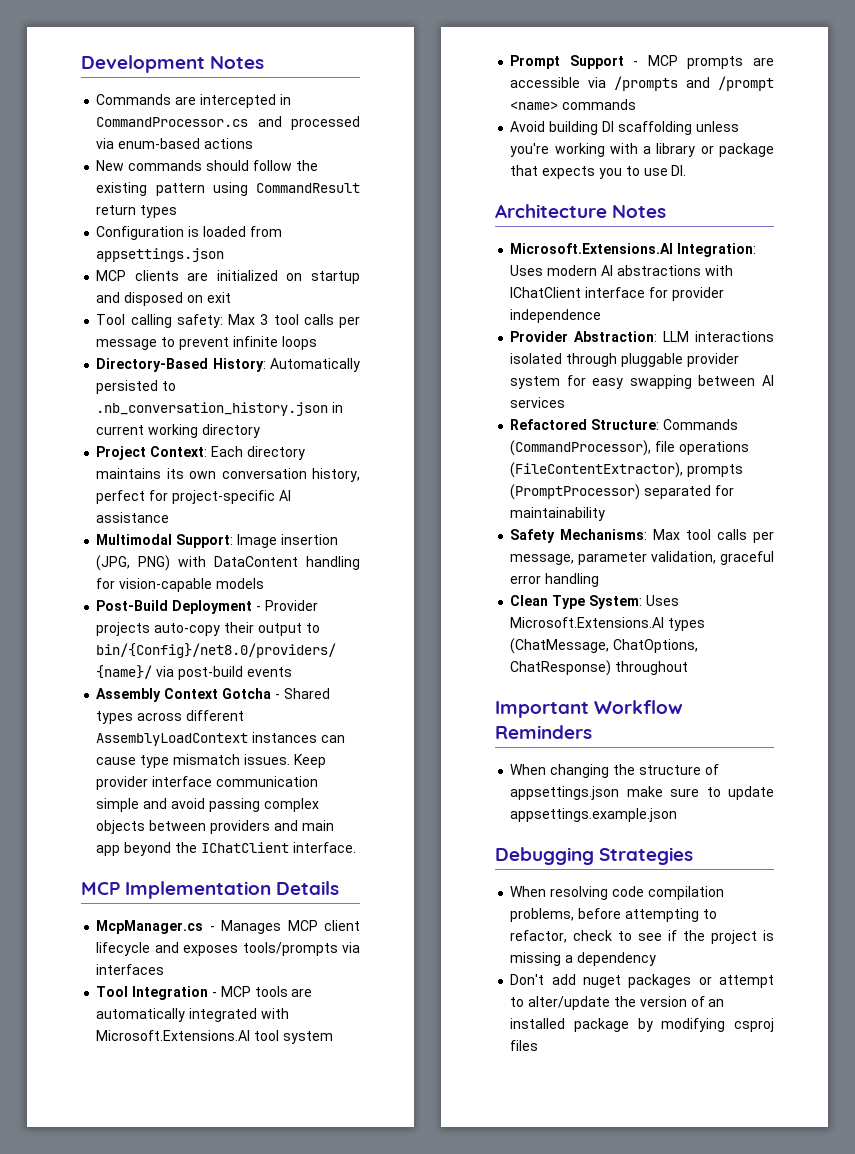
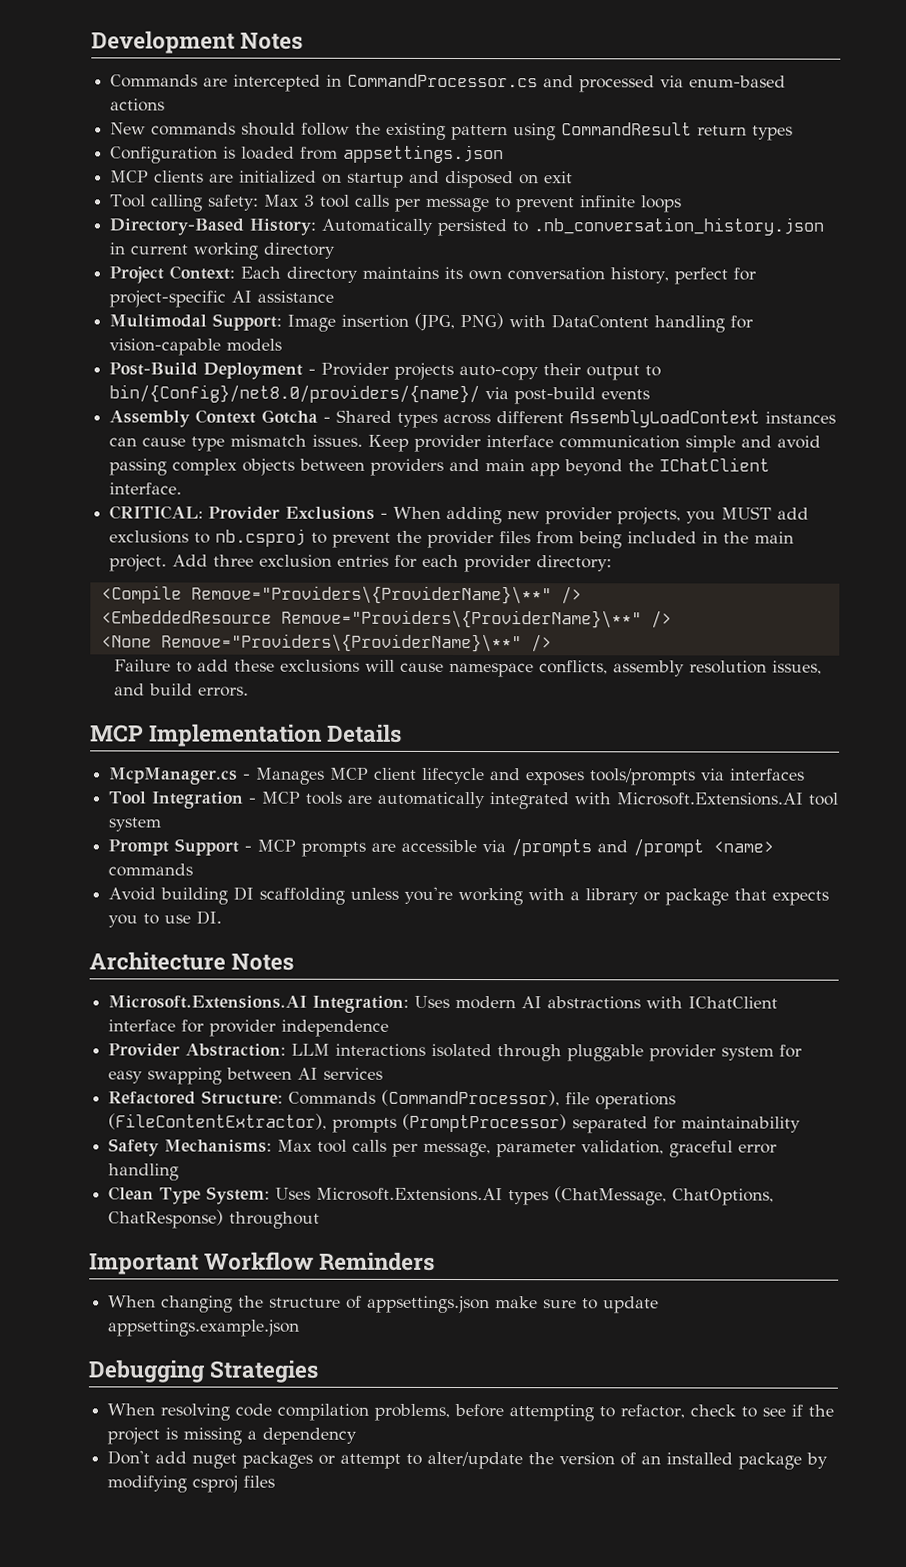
+ CRITICAL: Provider Exclusions - When adding new provider projects, you MUST add exclusions to nb.csproj to prevent the provider files from being included in the main project. Add three exclusion entries for each provider directory:
+ <Compile Remove="Providers\{ProviderName}\**" />
+ <EmbeddedResource Remove="Providers\{ProviderName}\**" />
+ <None Remove="Providers\{ProviderName}\**" />
+ Failure to add these exclusions will cause namespace conflicts, assembly resolution issues, and build errors.

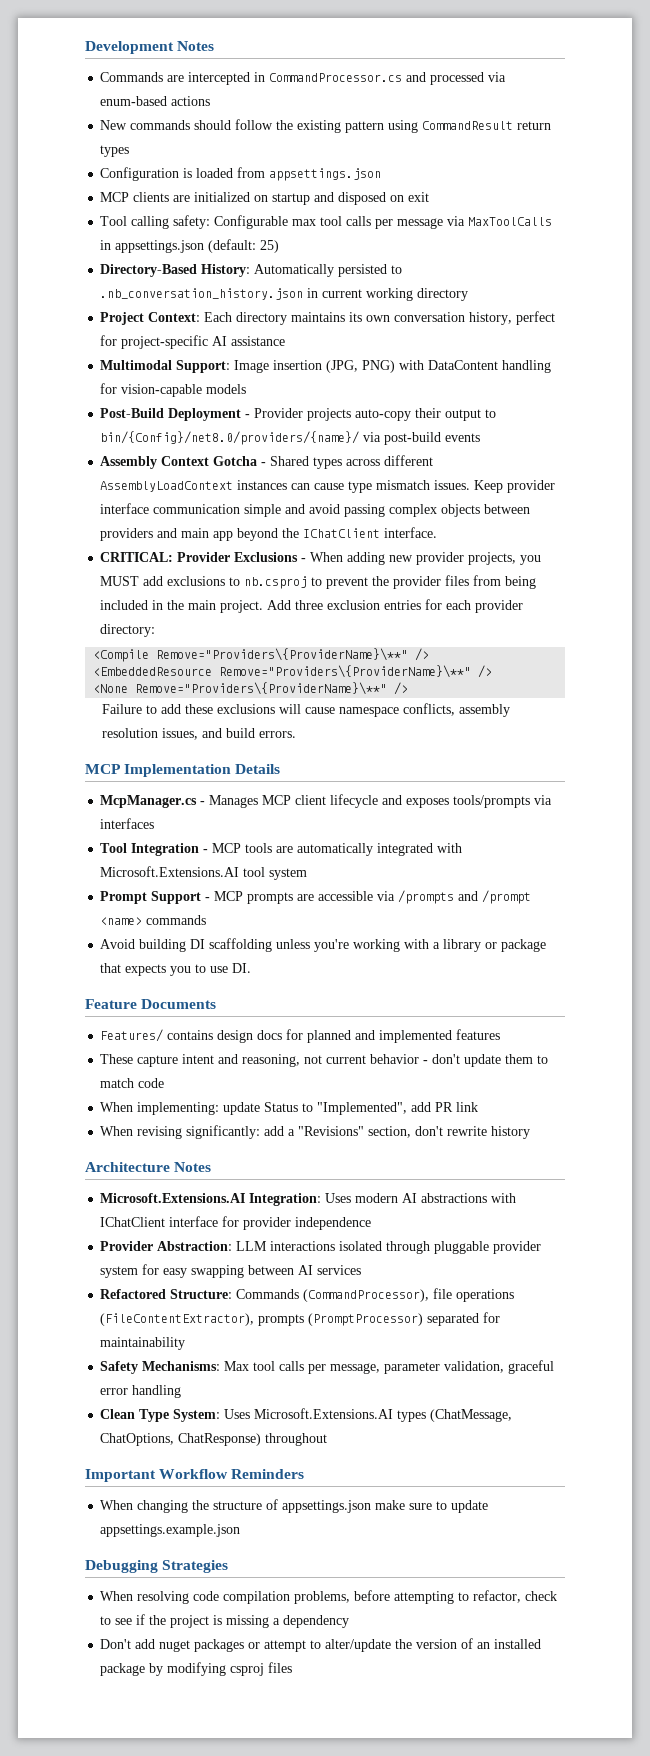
- Tool calling safety: Max 3 tool calls per message to prevent infinite loops
+ Tool calling safety: Configurable max tool calls per message via MaxToolCalls in appsettings.json (default: 25)
+ Feature Documents
+ Features/ contains design docs for planned and implemented features
+ These capture intent and reasoning, not current behavior - don't update them to match code
+ When implementing: update Status to "Implemented", add PR link
+ When revising significantly: add a "Revisions" section, don't rewrite history

